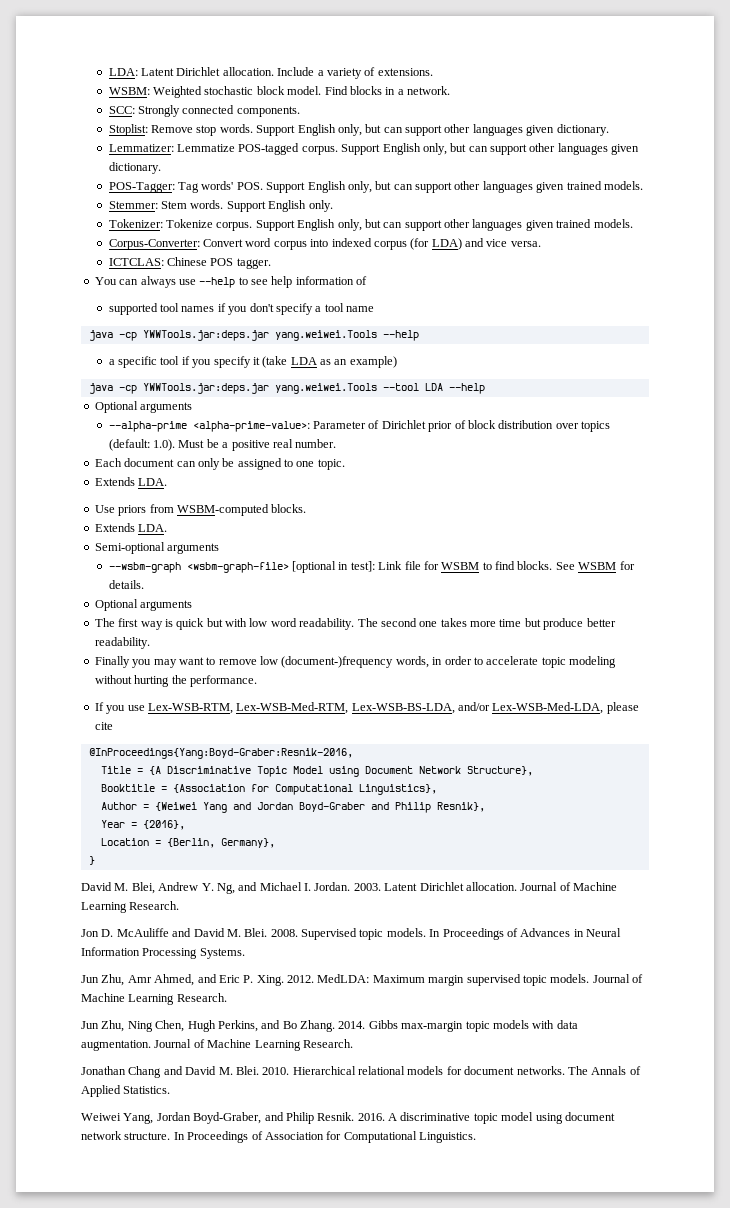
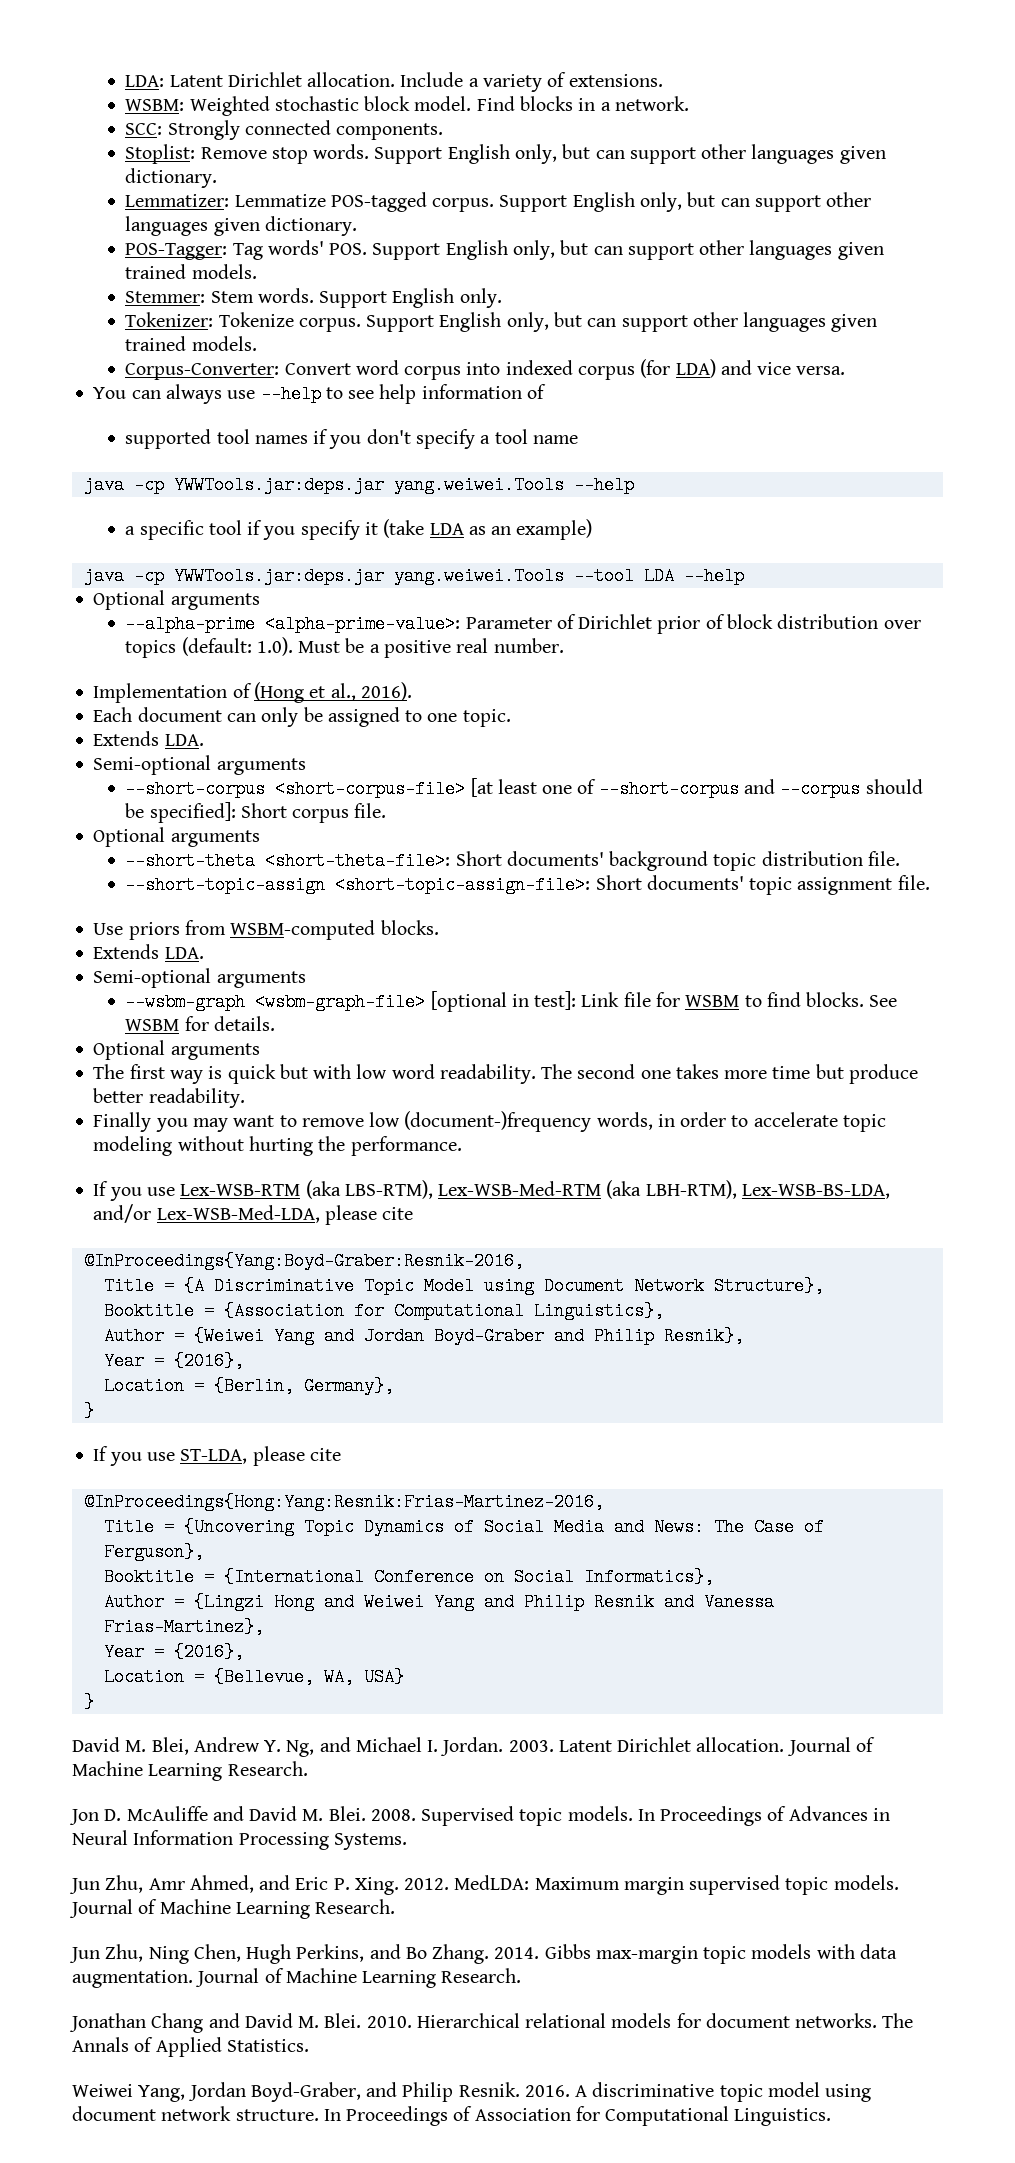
- ICTCLAS: Chinese POS tagger.
+ Implementation of (Hong et al., 2016).
  Each document can only be assigned to one topic.
  Extends LDA.
+ Semi-optional arguments
+ --short-corpus <short-corpus-file> [at least one of --short-corpus and --corpus should be specified]: Short corpus file.
+ Optional arguments
+ --short-theta <short-theta-file>: Short documents' background topic distribution file.
+ --short-topic-assign <short-topic-assign-file>: Short documents' topic assignment file.
- If you use Lex-WSB-RTM, Lex-WSB-Med-RTM, Lex-WSB-BS-LDA, and/or Lex-WSB-Med-LDA, please cite
+ If you use Lex-WSB-RTM (aka LBS-RTM), Lex-WSB-Med-RTM (aka LBH-RTM), Lex-WSB-BS-LDA, and/or Lex-WSB-Med-LDA, please cite
+ If you use ST-LDA, please cite
+ @InProceedings{Hong:Yang:Resnik:Frias-Martinez-2016,
+ Title = {Uncovering Topic Dynamics of Social Media and News: The Case of Ferguson},
+ Booktitle = {International Conference on Social Informatics},
+ Author = {Lingzi Hong and Weiwei Yang and Philip Resnik and Vanessa Frias-Martinez},
+ Year = {2016},
+ Location = {Bellevue, WA, USA}
+ }

